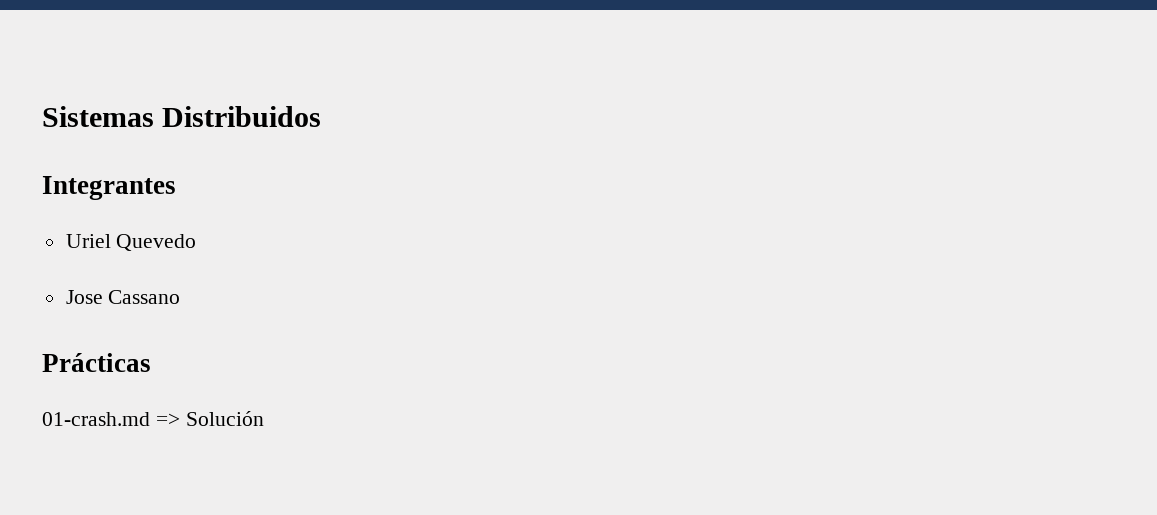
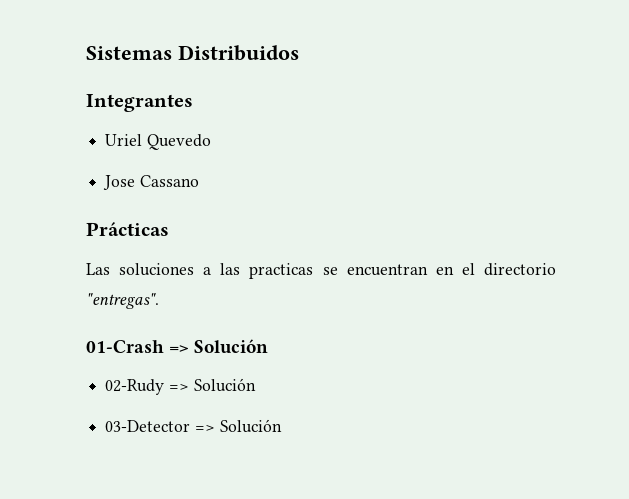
- 01-crash.md => Solución
+ Las soluciones a las practicas se encuentran en el directorio "entregas".
+ 01-Crash => Solución
+ 02-Rudy => Solución
+ 03-Detector => Solución

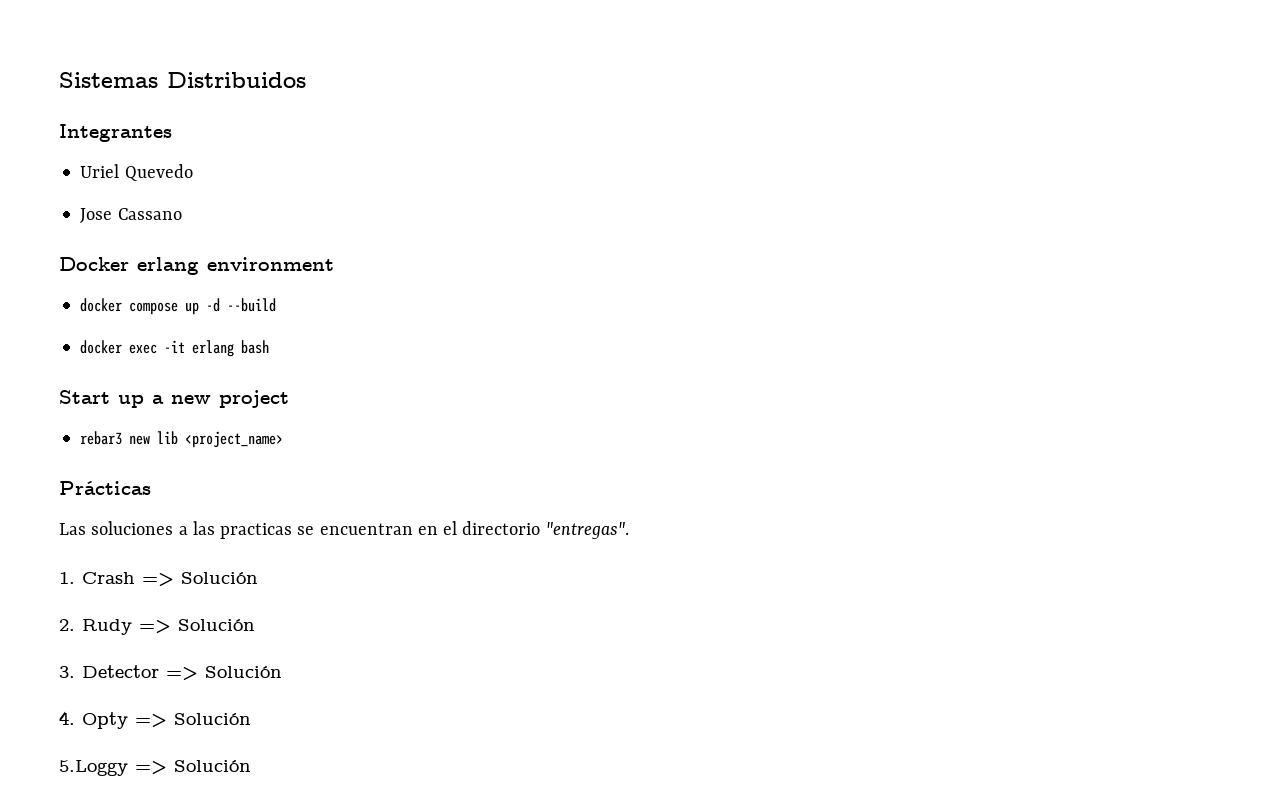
+ Docker erlang environment
+ docker compose up -d --build
+ docker exec -it erlang bash
+ Start up a new project
+ rebar3 new lib <project_name>
- 01-Crash => Solución
- 02-Rudy => Solución
- 03-Detector => Solución
+ 1. Crash => Solución
+ 2. Rudy => Solución
+ 3. Detector => Solución
+ 4. Opty => Solución
+ 5.Loggy => Solución

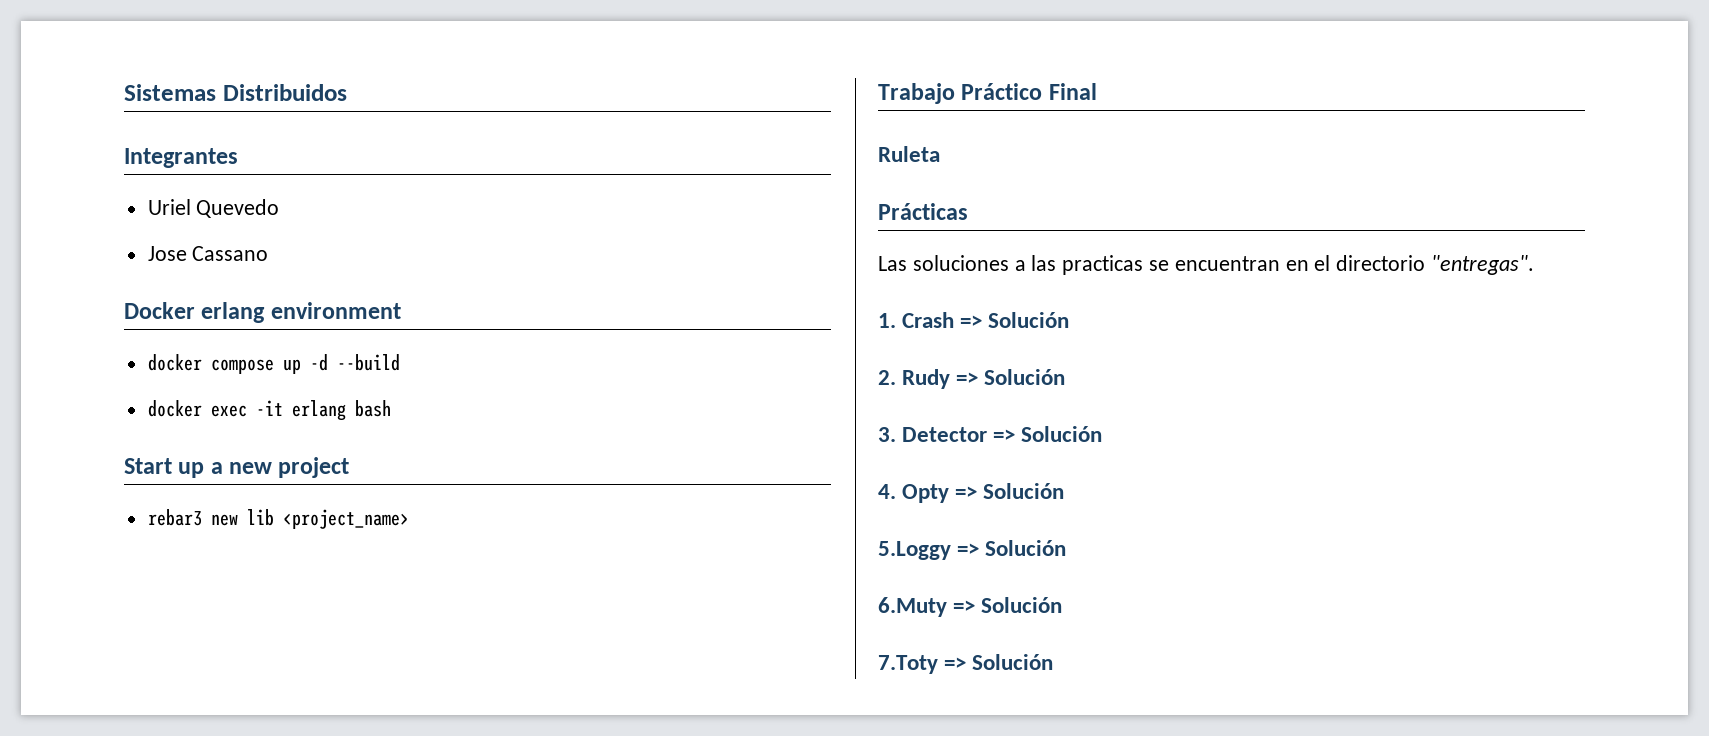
+ Trabajo Práctico Final
+ Ruleta
+ 6.Muty => Solución
+ 7.Toty => Solución

